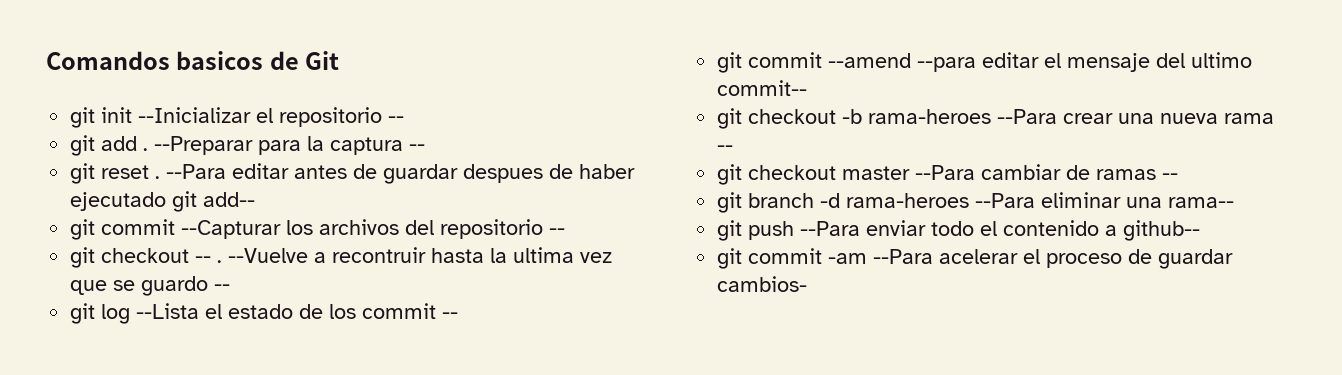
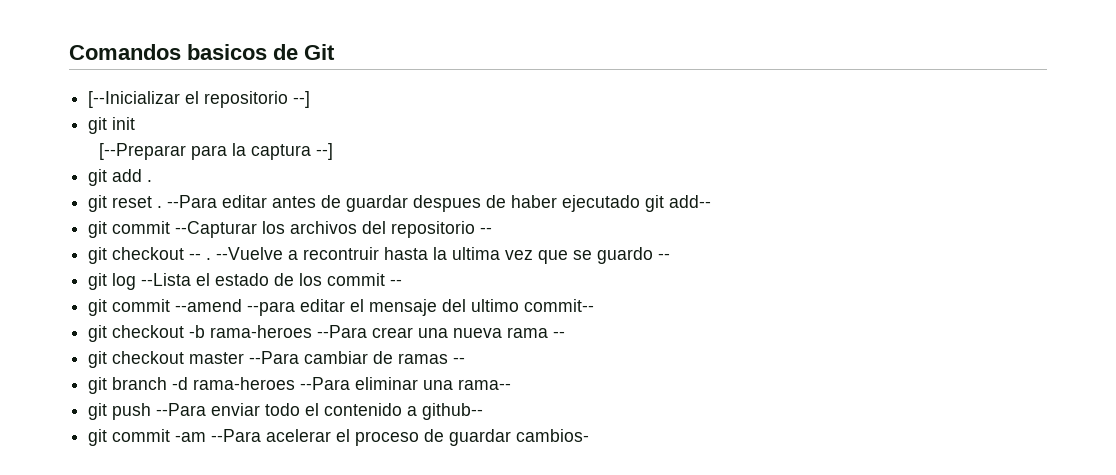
- git init --Inicializar el repositorio --
- git add . --Preparar para la captura --
+ [--Inicializar el repositorio --]
+ git init
+ [--Preparar para la captura --]
+ git add .

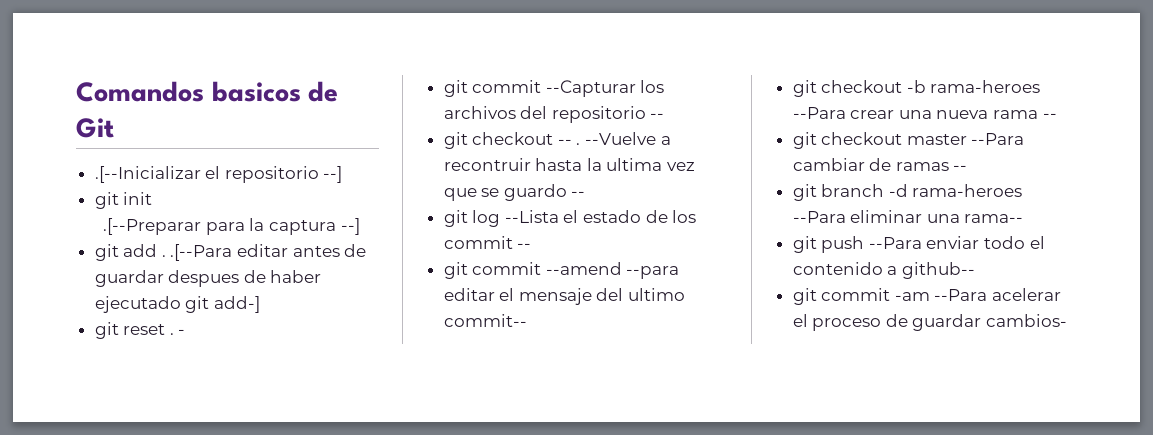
- [--Inicializar el repositorio --]
+ .[--Inicializar el repositorio --]
- [--Preparar para la captura --]
+ .[--Preparar para la captura --]
- git add .
- git reset . --Para editar antes de guardar despues de haber ejecutado git add--
+ git add . .[--Para editar antes de guardar despues de haber ejecutado git add-]
+ git reset . -

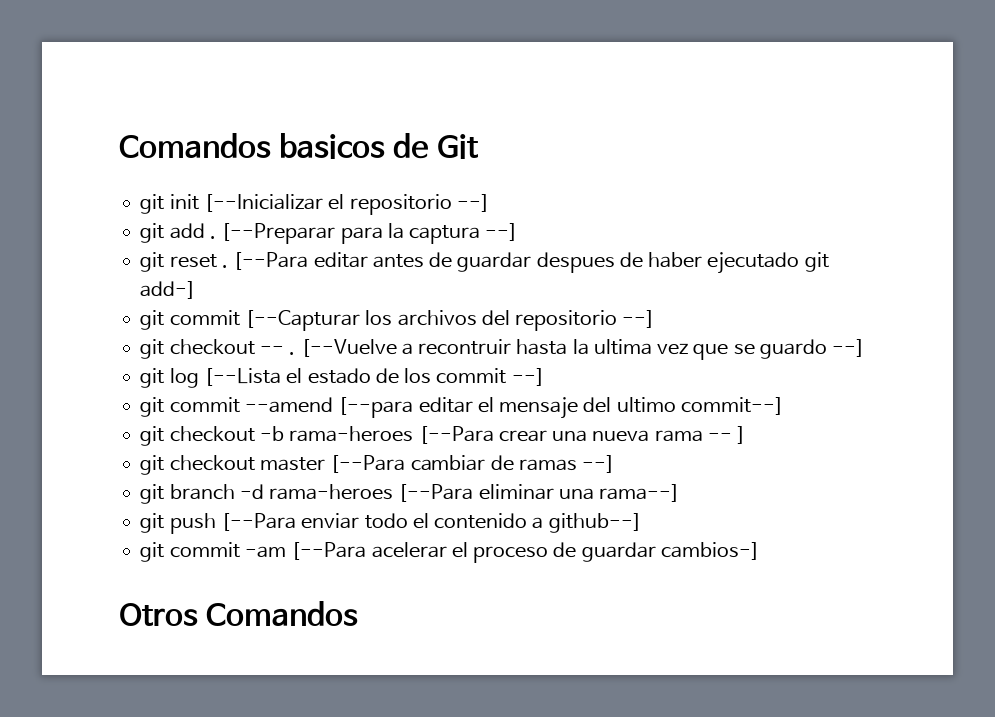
- .[--Inicializar el repositorio --]
+ git init [--Inicializar el repositorio --]
- git init
- .[--Preparar para la captura --]
+ git add . [--Preparar para la captura --]
- git add . .[--Para editar antes de guardar despues de haber ejecutado git add-]
+ git reset . [--Para editar antes de guardar despues de haber ejecutado git add-]
- git reset . -
- git commit --Capturar los archivos del repositorio --
+ git commit [--Capturar los archivos del repositorio --]
- --Vuelve a recontruir hasta la ultima vez que se guardo --
+ [--Vuelve a recontruir hasta la ultima vez que se guardo --]
- git log --Lista el estado de los commit --
+ git log [--Lista el estado de los commit --]
- git commit --amend --para editar el mensaje del ultimo commit--
+ git commit --amend [--para editar el mensaje del ultimo commit--]
- git checkout -b rama-heroes --Para crear una nueva rama --
+ git checkout -b rama-heroes [--Para crear una nueva rama -- ]
- git checkout master --Para cambiar de ramas --
+ git checkout master [--Para cambiar de ramas --]
- git branch -d rama-heroes --Para eliminar una rama--
+ git branch -d rama-heroes [--Para eliminar una rama--]
- git push --Para enviar todo el contenido a github--
+ git push [--Para enviar todo el contenido a github--]
- git commit -am --Para acelerar el proceso de guardar cambios-
+ git commit -am [--Para acelerar el proceso de guardar cambios-]
+ Otros Comandos

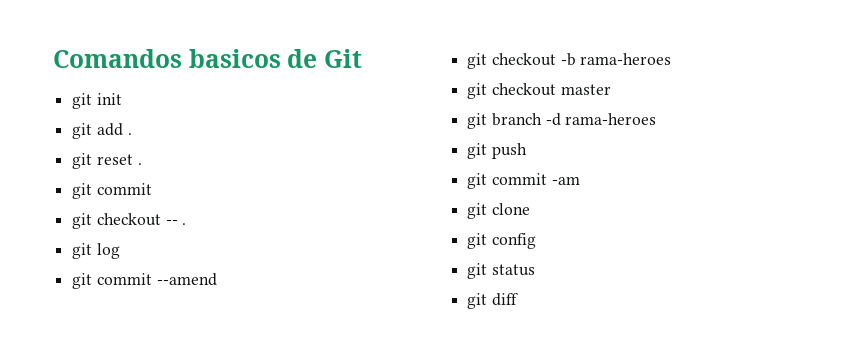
- git init [--Inicializar el repositorio --]
+ git init
- git add . [--Preparar para la captura --]
- git reset . [--Para editar antes de guardar despues de haber ejecutado git add-]
- git commit [--Capturar los archivos del repositorio --]
- git checkout -- . [--Vuelve a recontruir hasta la ultima vez que se guardo --]
- git log [--Lista el estado de los commit --]
- git commit --amend [--para editar el mensaje del ultimo commit--]
- git checkout -b rama-heroes [--Para crear una nueva rama -- ]
- git checkout master [--Para cambiar de ramas --]
- git branch -d rama-heroes [--Para eliminar una rama--]
- git push [--Para enviar todo el contenido a github--]
- git commit -am [--Para acelerar el proceso de guardar cambios-]
- Otros Comandos
+ git add .
+ git reset .
+ git commit
+ git checkout -- .
+ git log
+ git commit --amend
+ git checkout -b rama-heroes
+ git checkout master
+ git branch -d rama-heroes
+ git push
+ git commit -am
+ git clone
+ git config
+ git status
+ git diff

